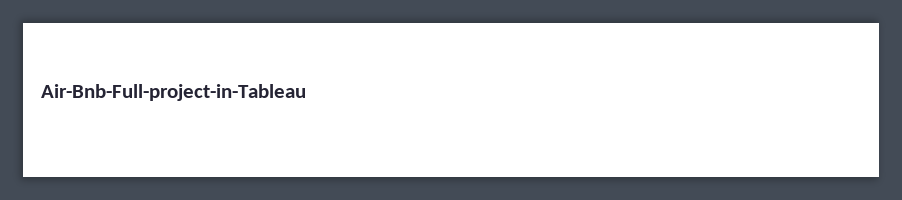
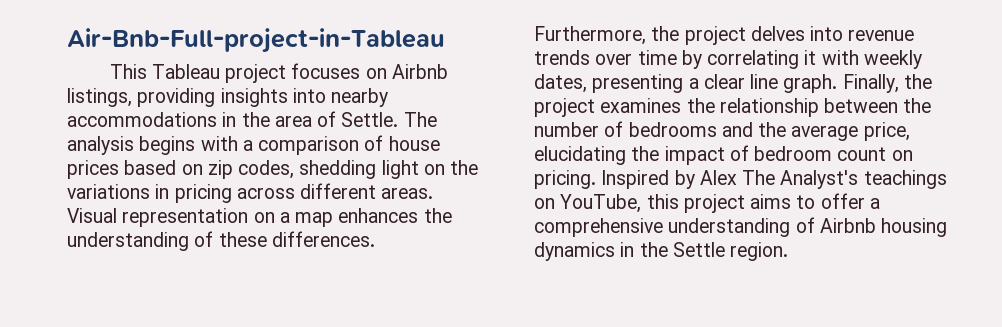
+ This Tableau project focuses on Airbnb listings, providing insights into nearby accommodations in the area of Settle. The analysis begins with a comparison of house prices based on zip codes, shedding light on the variations in pricing across different areas. Visual representation on a map enhances the understanding of these differences. Furthermore, the project delves into revenue trends over time by correlating it with weekly dates, presenting a clear line graph. Finally, the project examines the relationship between the number of bedrooms and the average price, elucidating the impact of bedroom count on pricing. Inspired by Alex The Analyst's teachings on YouTube, this project aims to offer a comprehensive understanding of Airbnb housing dynamics in the Settle region.

